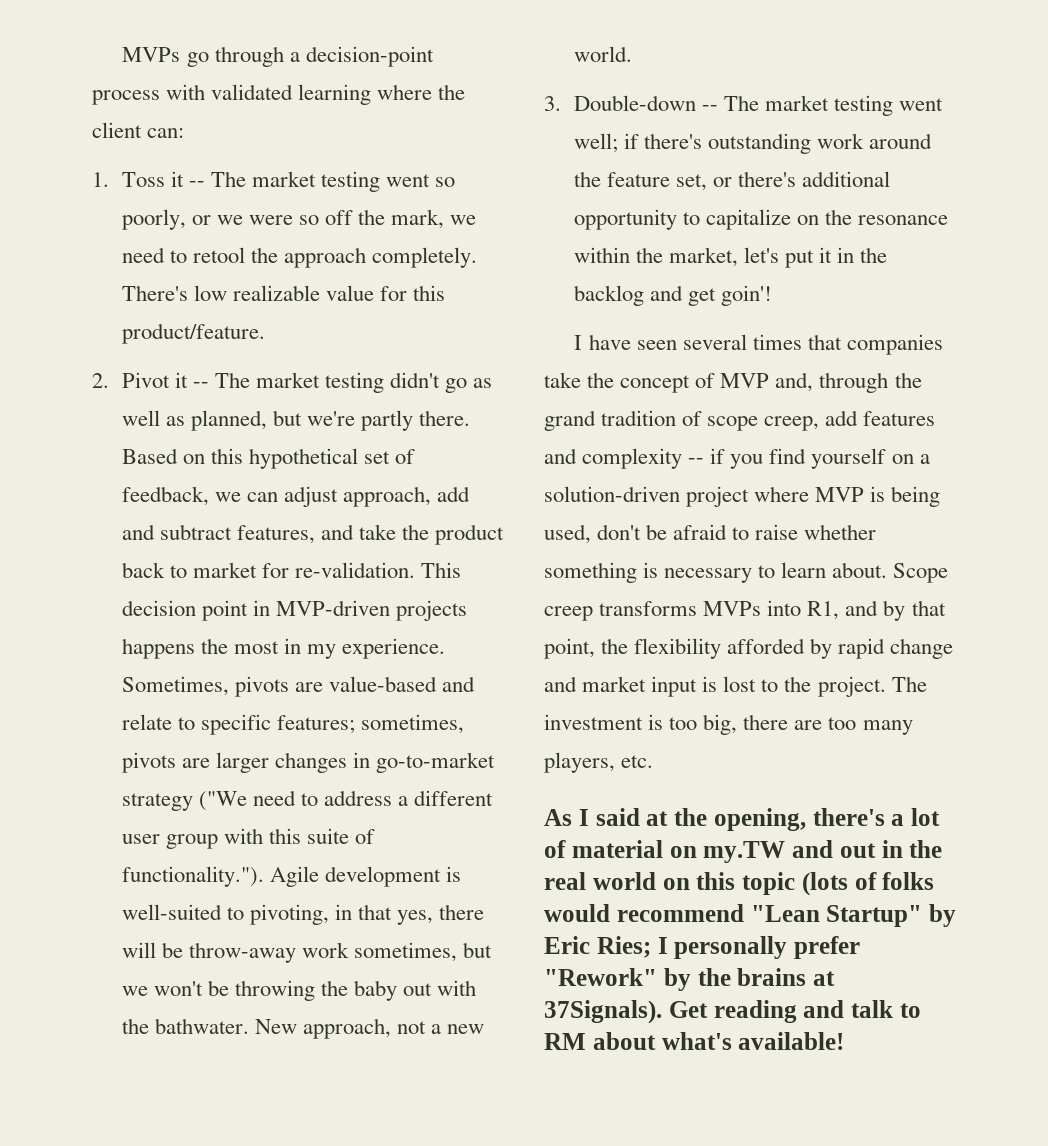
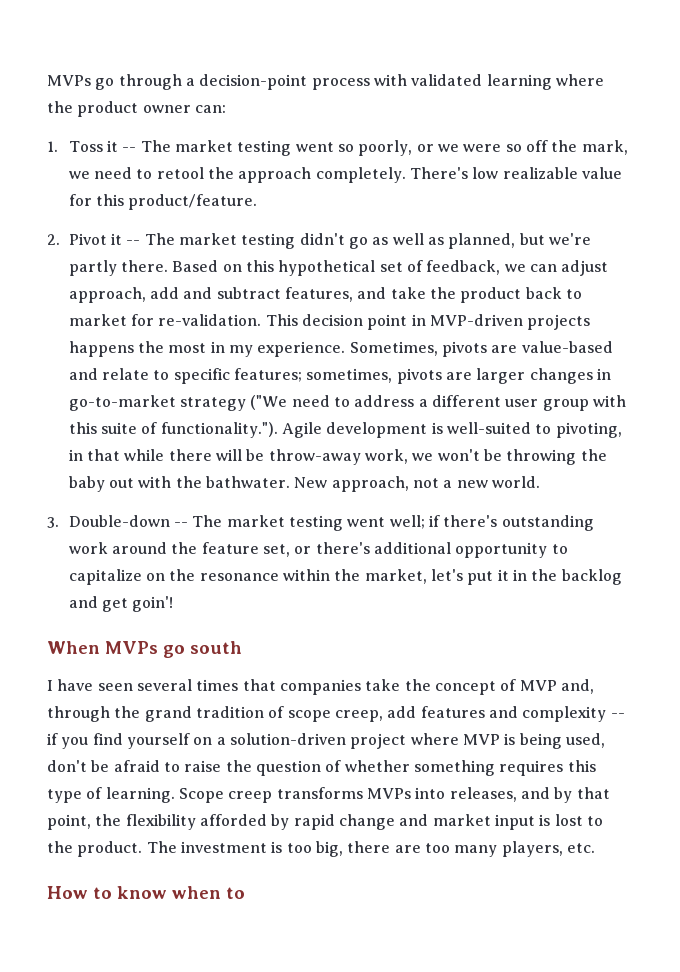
- MVPs go through a decision-point process with validated learning where the client can:
+ MVPs go through a decision-point process with validated learning where the product owner can:
- Sometimes, pivots are value-based and relate to specific features; sometimes, pivots are larger changes in go-to-market strategy ("We need to address a different user group with this suite of functionality."). Agile development is well-suited to pivoting, in that yes, there will be throw-away work sometimes, but we won't be throwing the baby out with the bathwater.
+ Sometimes, pivots are value-based and relate to specific features; sometimes, pivots are larger changes in go-to-market strategy ("We need to address a different user group with this suite of functionality."). Agile development is well-suited to pivoting, in that while there will be throw-away work, we won't be throwing the baby out with the bathwater.
+ When MVPs go south
- I have seen several times that companies take the concept of MVP and, through the grand tradition of scope creep, add features and complexity -- if you find yourself on a solution-driven project where MVP is being used, don't be afraid to raise whether something is necessary to learn about.
+ I have seen several times that companies take the concept of MVP and, through the grand tradition of scope creep, add features and complexity -- if you find yourself on a solution-driven project where MVP is being used, don't be afraid to raise the question of whether something requires this type of learning.
- Scope creep transforms MVPs into R1, and by that point, the flexibility afforded by rapid change and market input is lost to the project.
+ Scope creep transforms MVPs into releases, and by that point, the flexibility afforded by rapid change and market input is lost to the product.
- As I said at the opening, there's a lot of material on my.TW and out in the real world on this topic (lots of folks would recommend "Lean Startup" by Eric Ries; I personally prefer "Rework" by the brains at 37Signals). Get reading and talk to RM about what's available!
+ How to know when to

